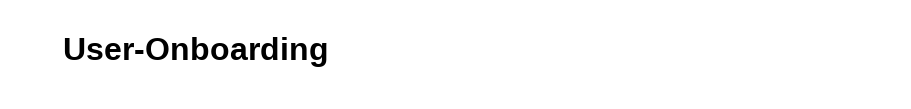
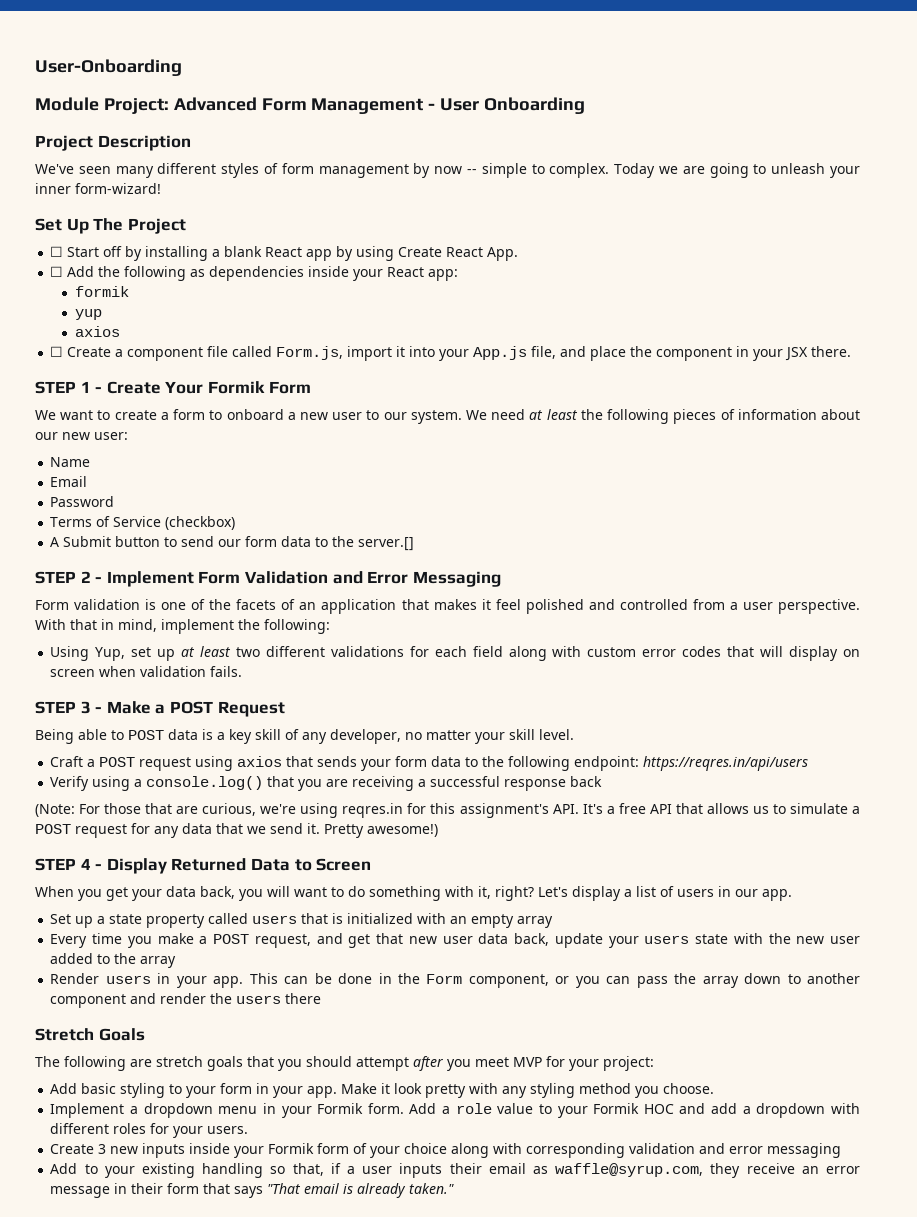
+ Module Project: Advanced Form Management - User Onboarding
+ Project Description
+ We've seen many different styles of form management by now -- simple to complex. Today we are going to unleash your inner form-wizard!
+ Set Up The Project
+ ☐ Start off by installing a blank React app by using Create React App.
+ ☐ Add the following as dependencies inside your React app:
+ formik
+ yup
+ axios
+ ☐ Create a component file called Form.js, import it into your App.js file, and place the component in your JSX there.
+ STEP 1 - Create Your Formik Form
+ We want to create a form to onboard a new user to our system. We need at least the following pieces of information about our new user:
+ Name
+ Email
+ Password
+ Terms of Service (checkbox)
+ A Submit button to send our form data to the server.[]
+ STEP 2 - Implement Form Validation and Error Messaging
+ Form validation is one of the facets of an application that makes it feel polished and controlled from a user perspective. With that in mind, implement the following:
+ Using Yup, set up at least two different validations for each field along with custom error codes that will display on screen when validation fails.
+ STEP 3 - Make a POST Request
+ Being able to POST data is a key skill of any developer, no matter your skill level.
+ Craft a POST request using axios that sends your form data to the following endpoint: https://reqres.in/api/users
+ Verify using a console.log() that you are receiving a successful response back
+ (Note: For those that are curious, we're using reqres.in for this assignment's API. It's a free API that allows us to simulate a POST request for any data that we send it. Pretty awesome!)
+ STEP 4 - Display Returned Data to Screen
+ When you get your data back, you will want to do something with it, right? Let's display a list of users in our app.
+ Set up a state property called users that is initialized with an empty array
+ Every time you make a POST request, and get that new user data back, update your users state with the new user added to the array
+ Render users in your app. This can be done in the Form component, or you can pass the array down to another component and render the users there
+ Stretch Goals
+ The following are stretch goals that you should attempt after you meet MVP for your project:
+ Add basic styling to your form in your app. Make it look pretty with any styling method you choose.
+ Implement a dropdown menu in your Formik form. Add a role value to your Formik HOC and add a dropdown with different roles for your users.
+ Create 3 new inputs inside your Formik form of your choice along with corresponding validation and error messaging
+ Add to your existing handling so that, if a user inputs their email as waffle@syrup.com, they receive an error message in their form that says "That email is already taken."

